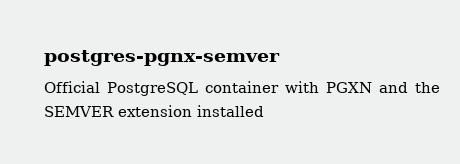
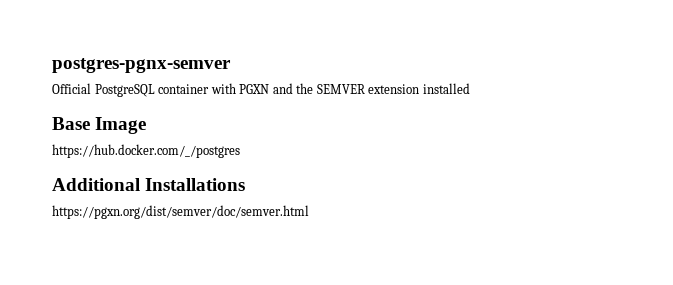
+ Base Image
+ https://hub.docker.com/_/postgres
+ Additional Installations
+ https://pgxn.org/dist/semver/doc/semver.html

